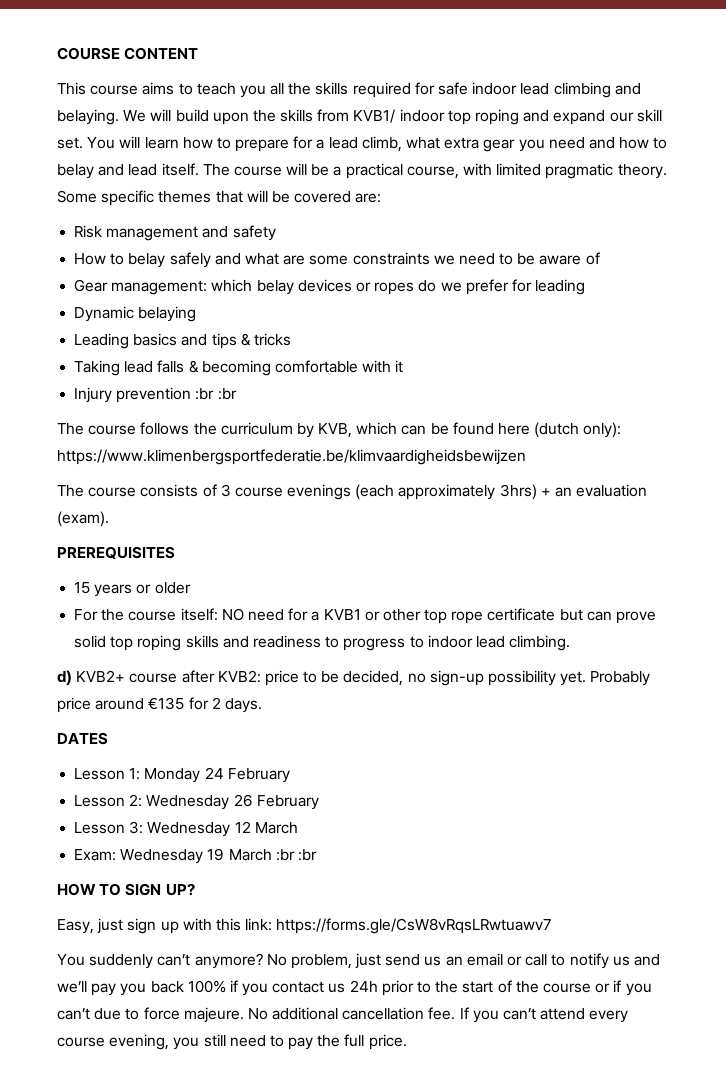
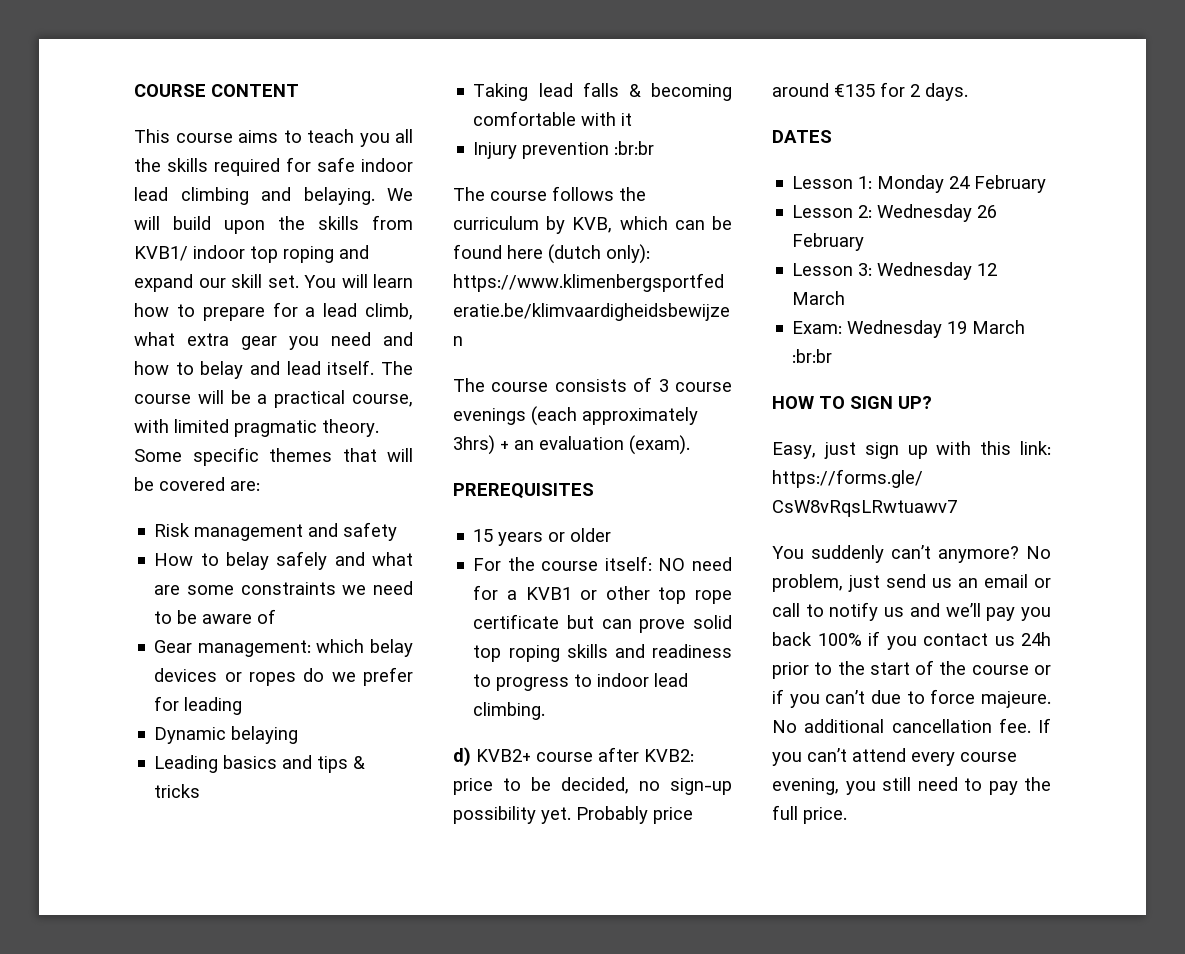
- Injury prevention :br :br
+ Injury prevention :br:br
- Exam: Wednesday 19 March :br :br
+ Exam: Wednesday 19 March :br:br

